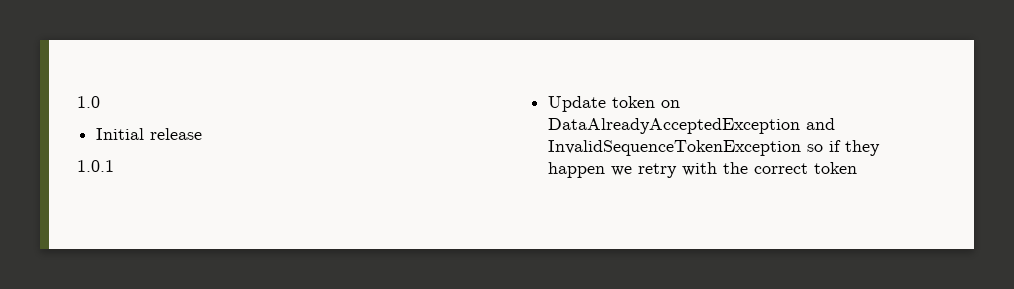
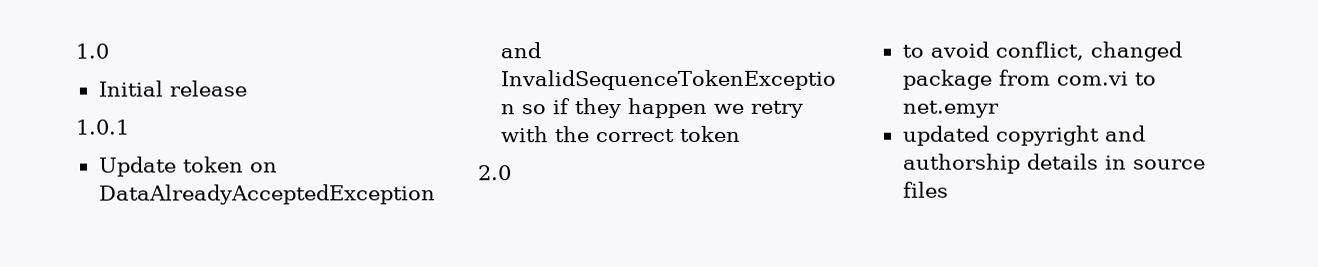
+ 2.0
+ to avoid conflict, changed package from com.vi to net.emyr
+ updated copyright and authorship details in source files

